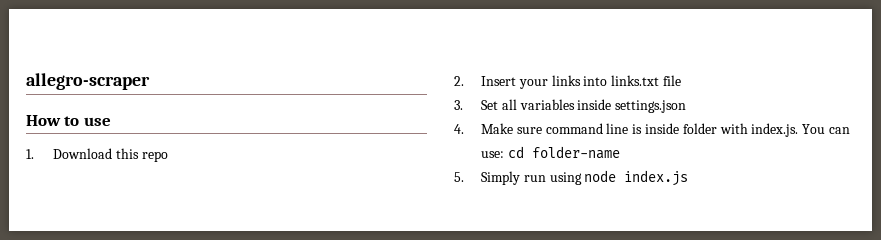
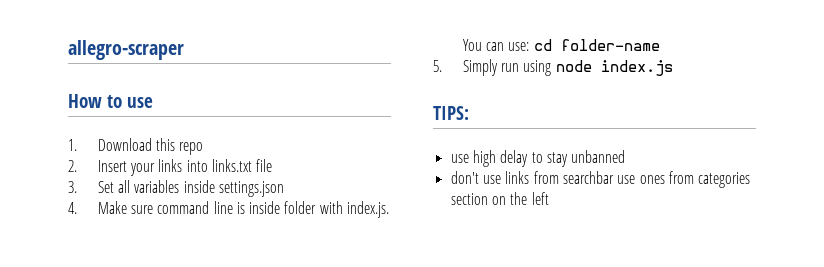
+ TIPS:
+ use high delay to stay unbanned
+ don't use links from searchbar use ones from categories section on the left

